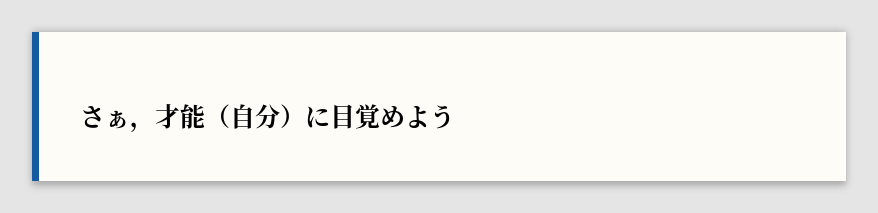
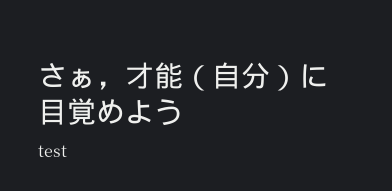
+ test

